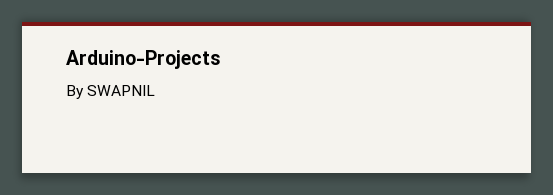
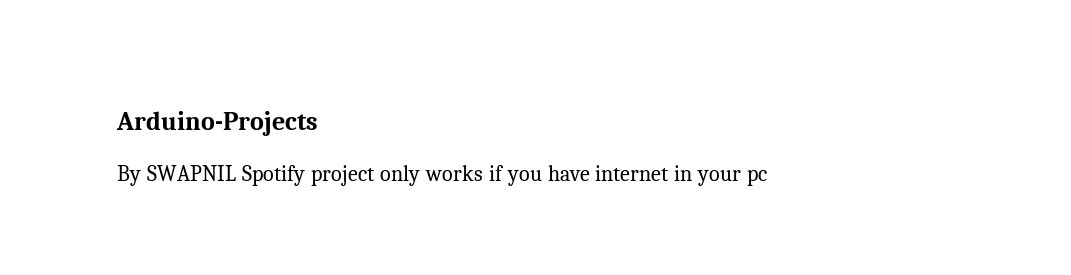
- By SWAPNIL
+ By SWAPNIL Spotify project only works if you have internet in your pc

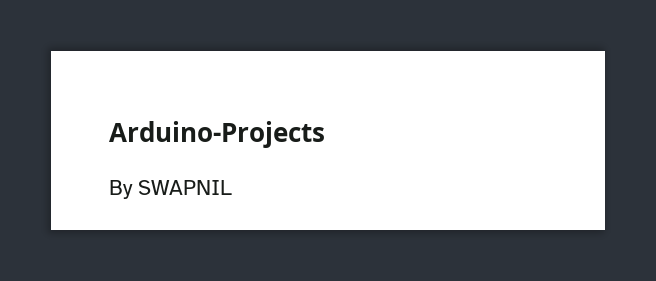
- By SWAPNIL Spotify project only works if you have internet in your pc
+ By SWAPNIL

